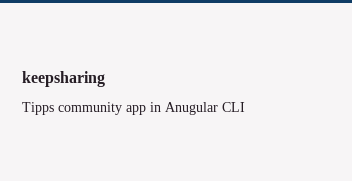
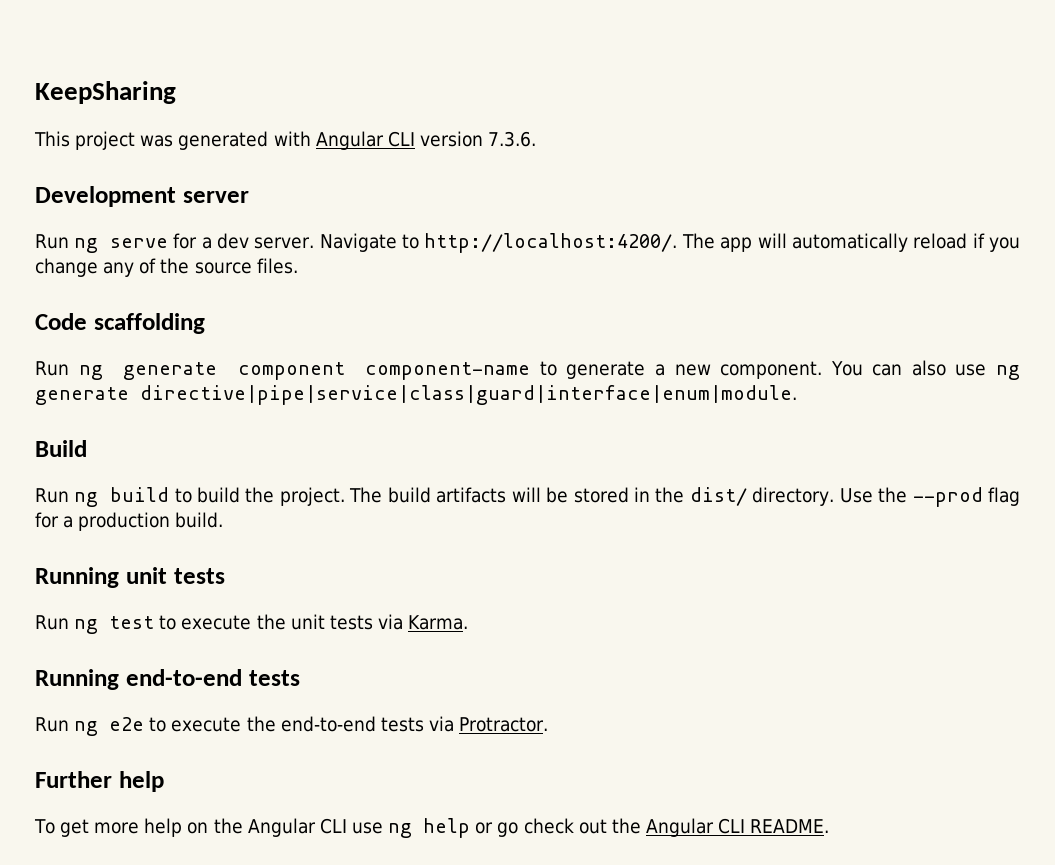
- keepsharing
- Tipps community app in Anugular CLI
+ KeepSharing
+ This project was generated with Angular CLI version 7.3.6.
+ Development server
+ Run ng serve for a dev server. Navigate to http://localhost:4200/. The app will automatically reload if you change any of the source files.
+ Code scaffolding
+ Run ng generate component component-name to generate a new component. You can also use ng generate directive|pipe|service|class|guard|interface|enum|module.
+ Build
+ Run ng build to build the project. The build artifacts will be stored in the dist/ directory. Use the --prod flag for a production build.
+ Running unit tests
+ Run ng test to execute the unit tests via Karma.
+ Running end-to-end tests
+ Run ng e2e to execute the end-to-end tests via Protractor.
+ Further help
+ To get more help on the Angular CLI use ng help or go check out the Angular CLI README.

